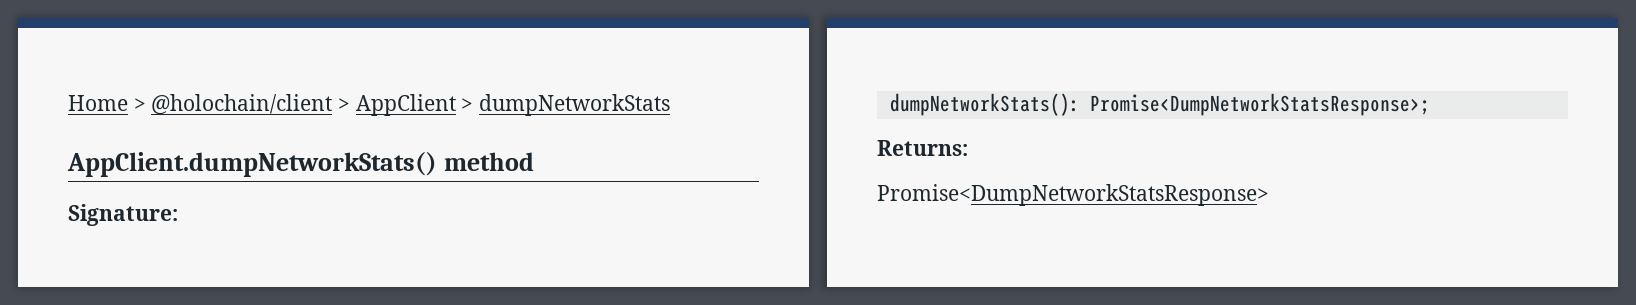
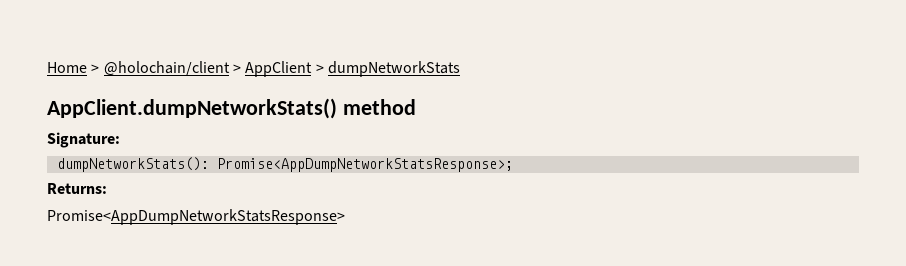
- dumpNetworkStats(): Promise<DumpNetworkStatsResponse>;
+ dumpNetworkStats(): Promise<AppDumpNetworkStatsResponse>;
- Promise<DumpNetworkStatsResponse>
+ Promise<AppDumpNetworkStatsResponse>

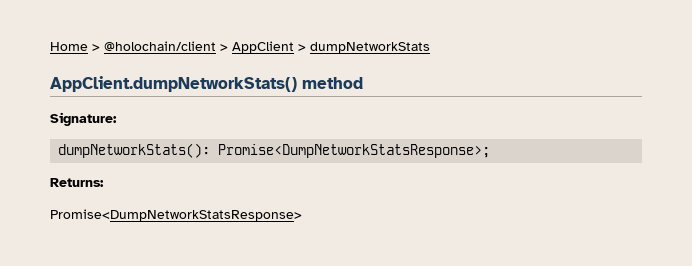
- dumpNetworkStats(): Promise<AppDumpNetworkStatsResponse>;
+ dumpNetworkStats(): Promise<DumpNetworkStatsResponse>;
- Promise<AppDumpNetworkStatsResponse>
+ Promise<DumpNetworkStatsResponse>

